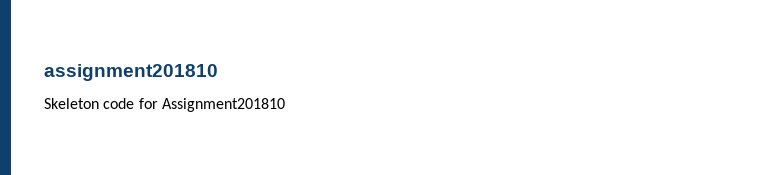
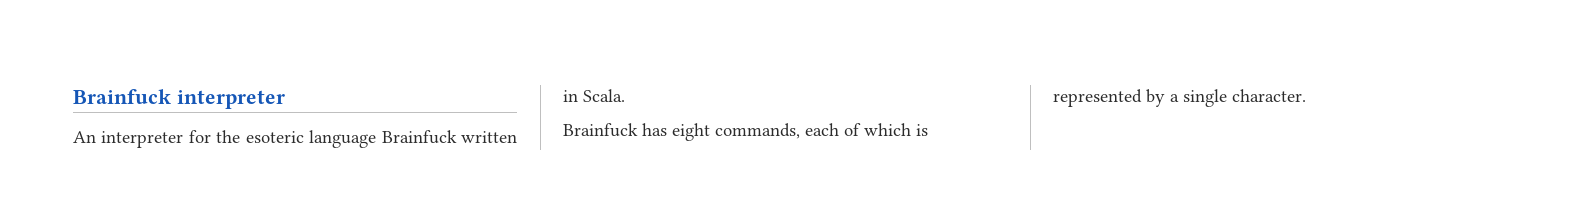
- assignment201810
- Skeleton code for Assignment201810
+ Brainfuck interpreter
+ An interpreter for the esoteric language Brainfuck written in Scala.
+ Brainfuck has eight commands, each of which is represented by a single character.

